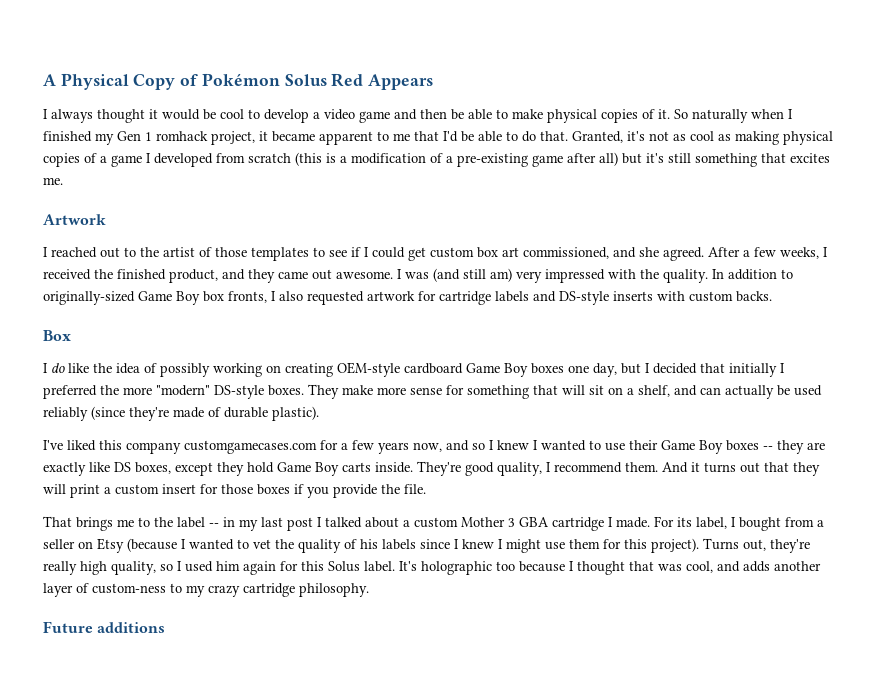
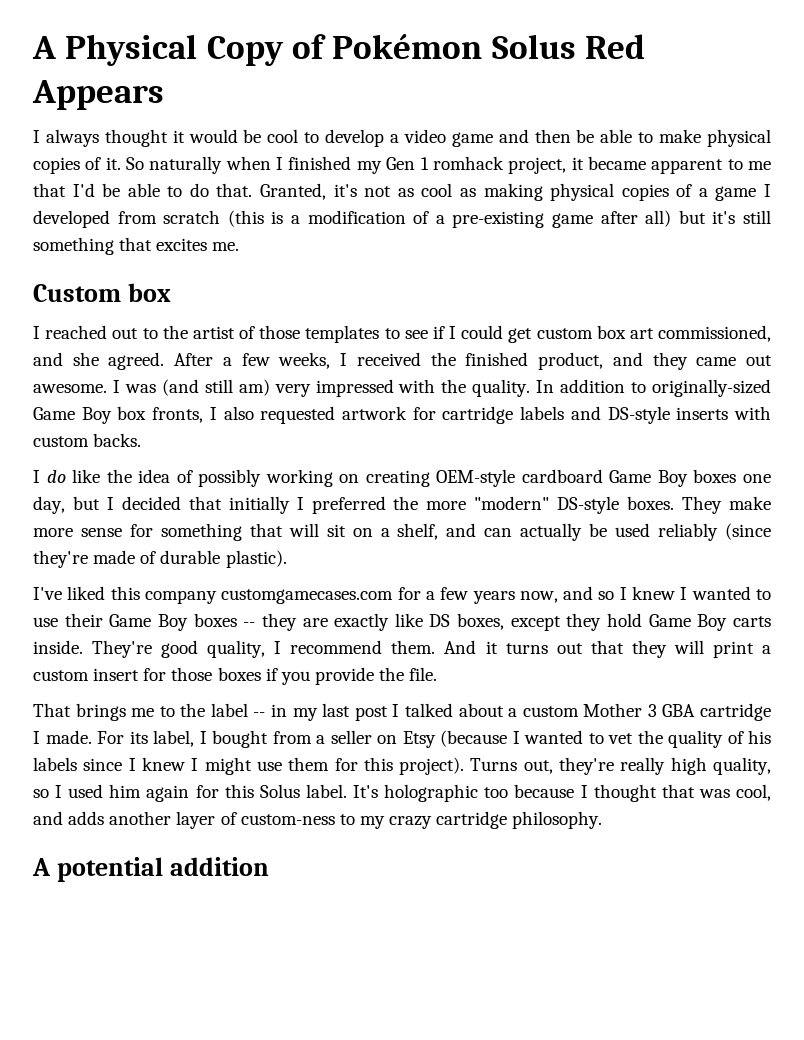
- Artwork
+ Custom box
- Box
- Future additions
+ A potential addition

